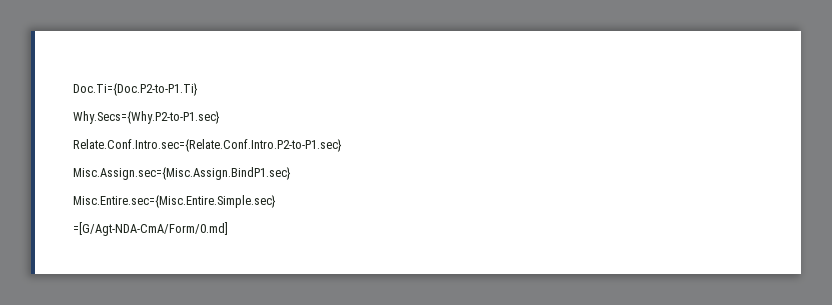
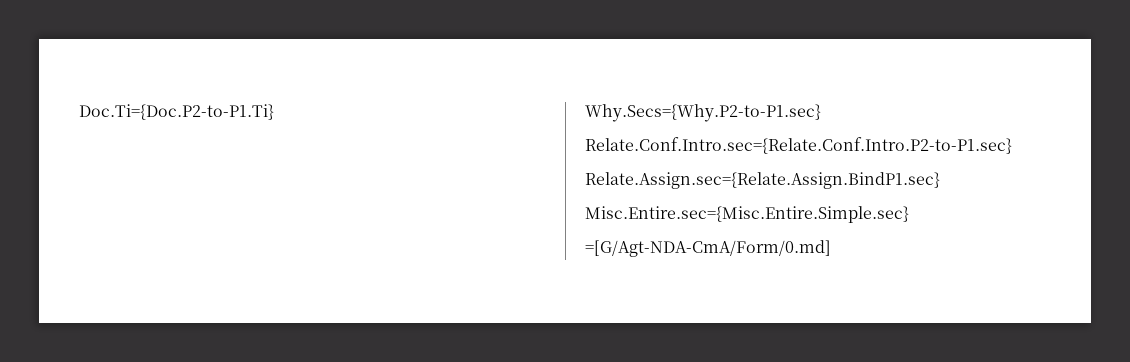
- Misc.Assign.sec={Misc.Assign.BindP1.sec}
+ Relate.Assign.sec={Relate.Assign.BindP1.sec}

